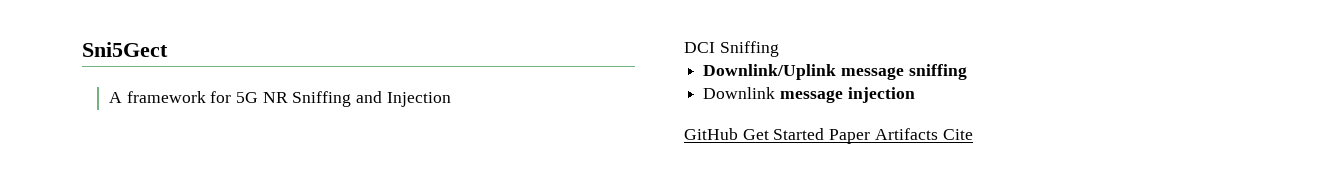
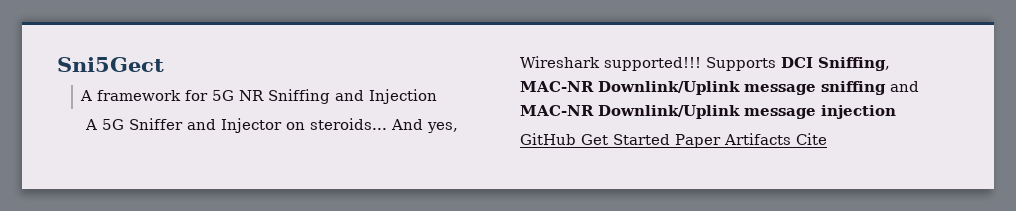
- DCI Sniffing
- Downlink/Uplink message sniffing
- Downlink message injection
+ A 5G Sniffer and Injector on steroids... And yes, Wireshark supported!!! Supports DCI Sniffing, MAC-NR Downlink/Uplink message sniffing and MAC-NR Downlink/Uplink message injection

